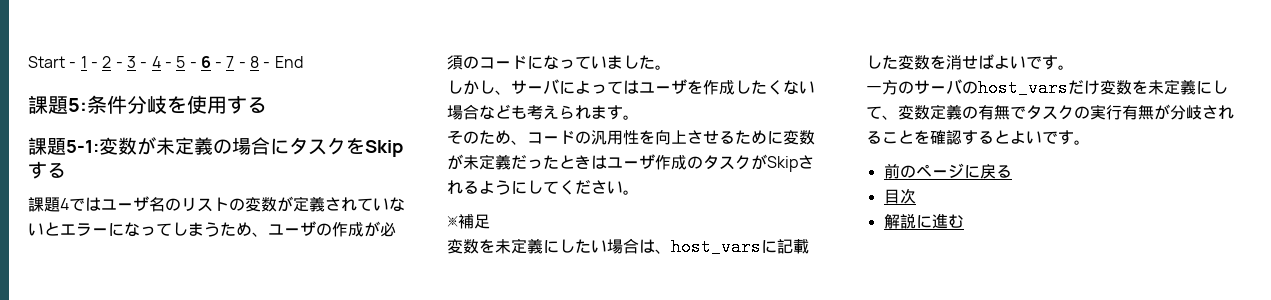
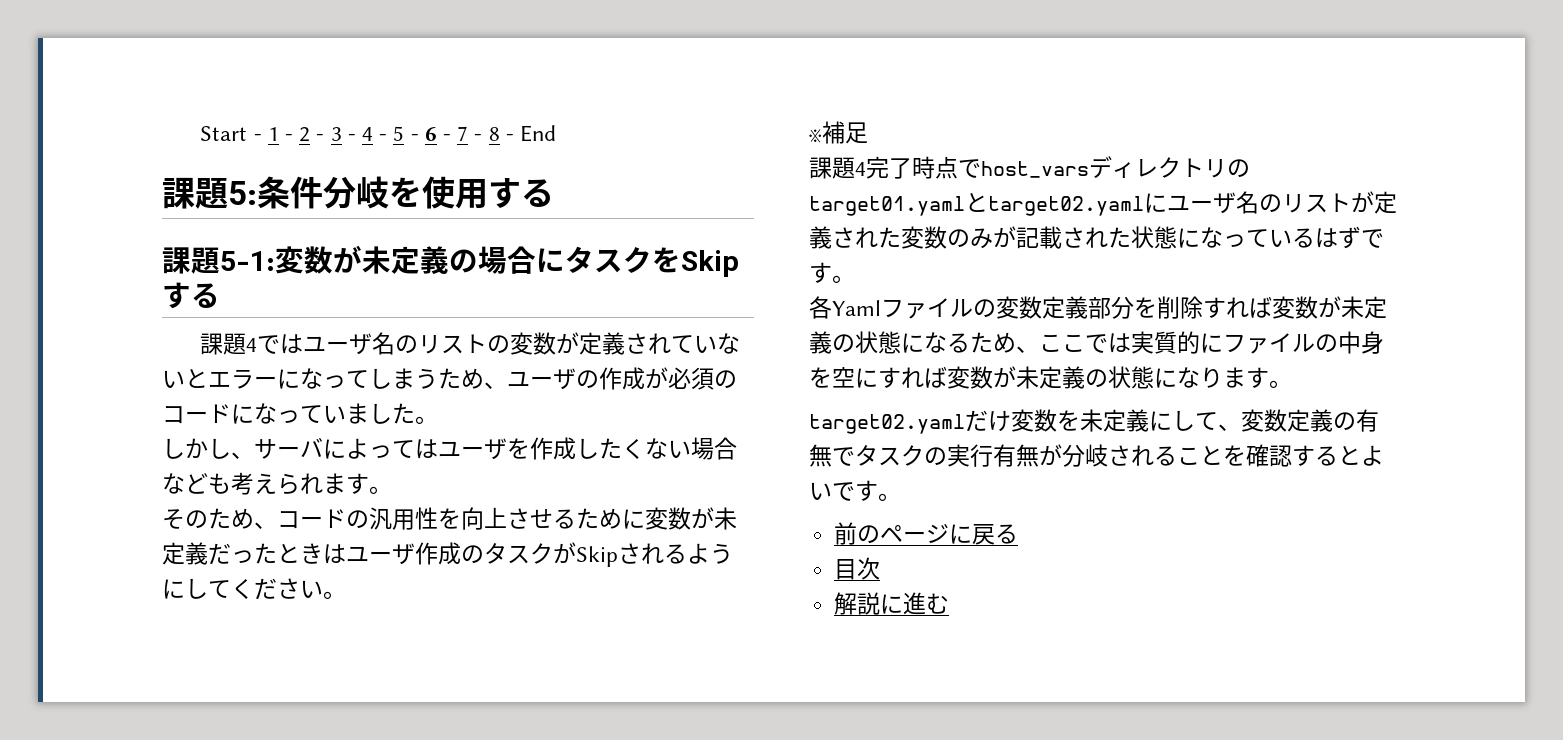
- 変数を未定義にしたい場合は、host_varsに記載した変数を消せばよいです。
- 一方のサーバのhost_varsだけ変数を未定義にして、変数定義の有無でタスクの実行有無が分岐されることを確認するとよいです。
+ 課題4完了時点でhost_varsディレクトリのtarget01.yamlとtarget02.yamlにユーザ名のリストが定義された変数のみが記載された状態になっているはずです。
+ 各Yamlファイルの変数定義部分を削除すれば変数が未定義の状態になるため、ここでは実質的にファイルの中身を空にすれば変数が未定義の状態になります。
+ target02.yamlだけ変数を未定義にして、変数定義の有無でタスクの実行有無が分岐されることを確認するとよいです。

